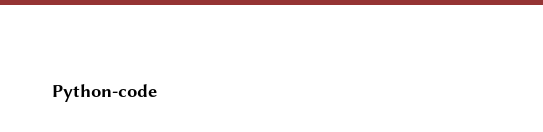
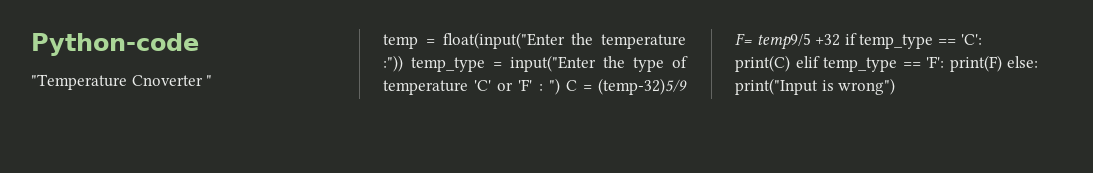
+ "Temperature Cnoverter "
+ temp = float(input("Enter the temperature :")) temp_type = input("Enter the type of temperature 'C' or 'F' : ") C = (temp-32)5/9 F= temp9/5 +32 if temp_type == 'C': print(C) elif temp_type == 'F': print(F) else: print("Input is wrong")

